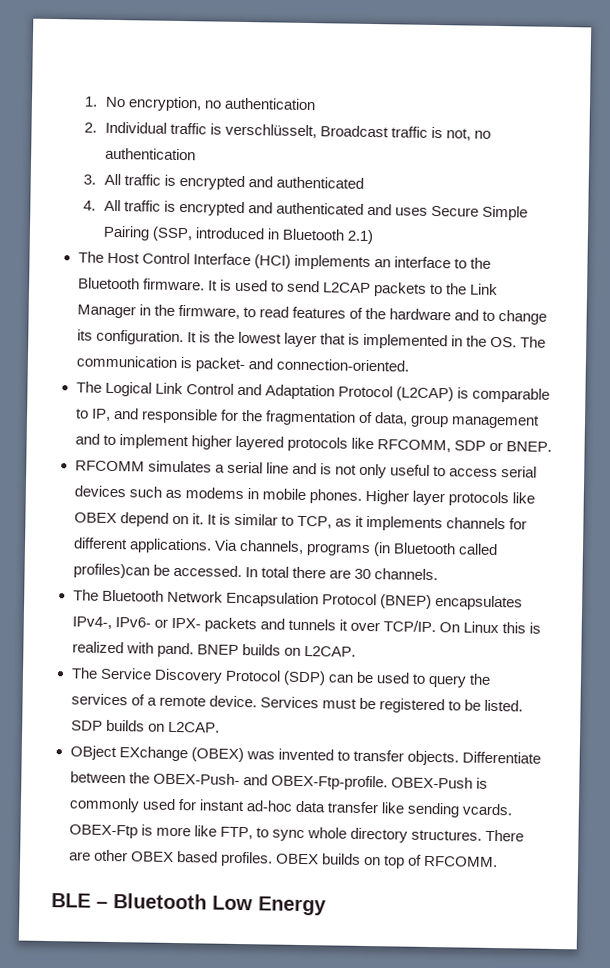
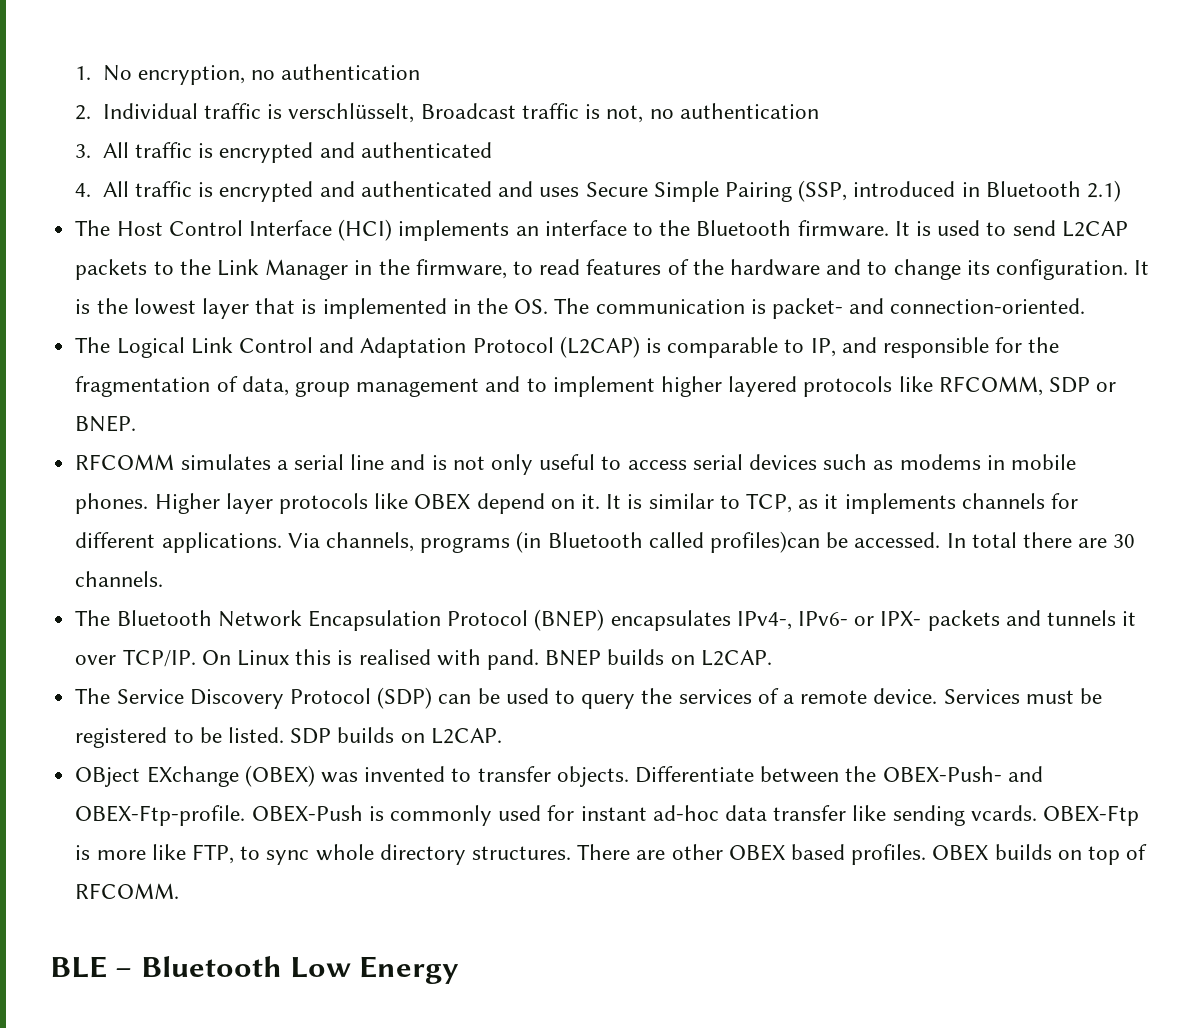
- On Linux this is realized with pand.
+ On Linux this is realised with pand.

